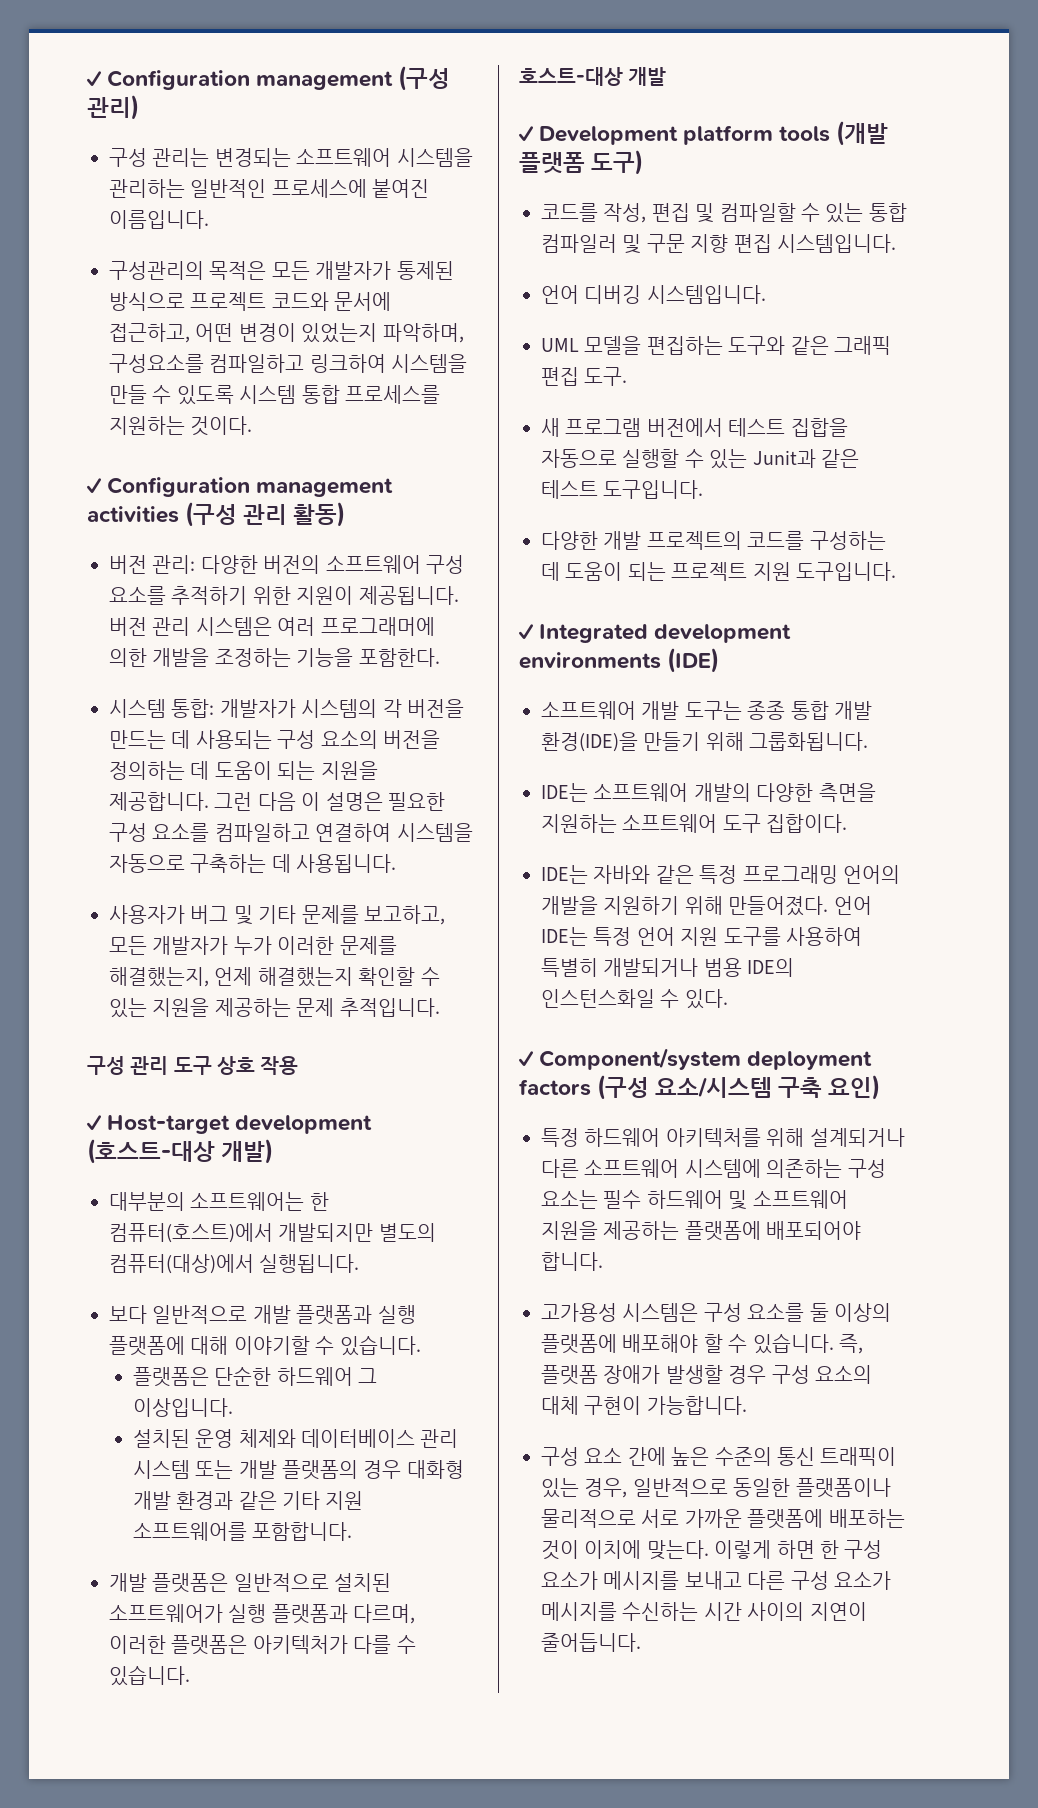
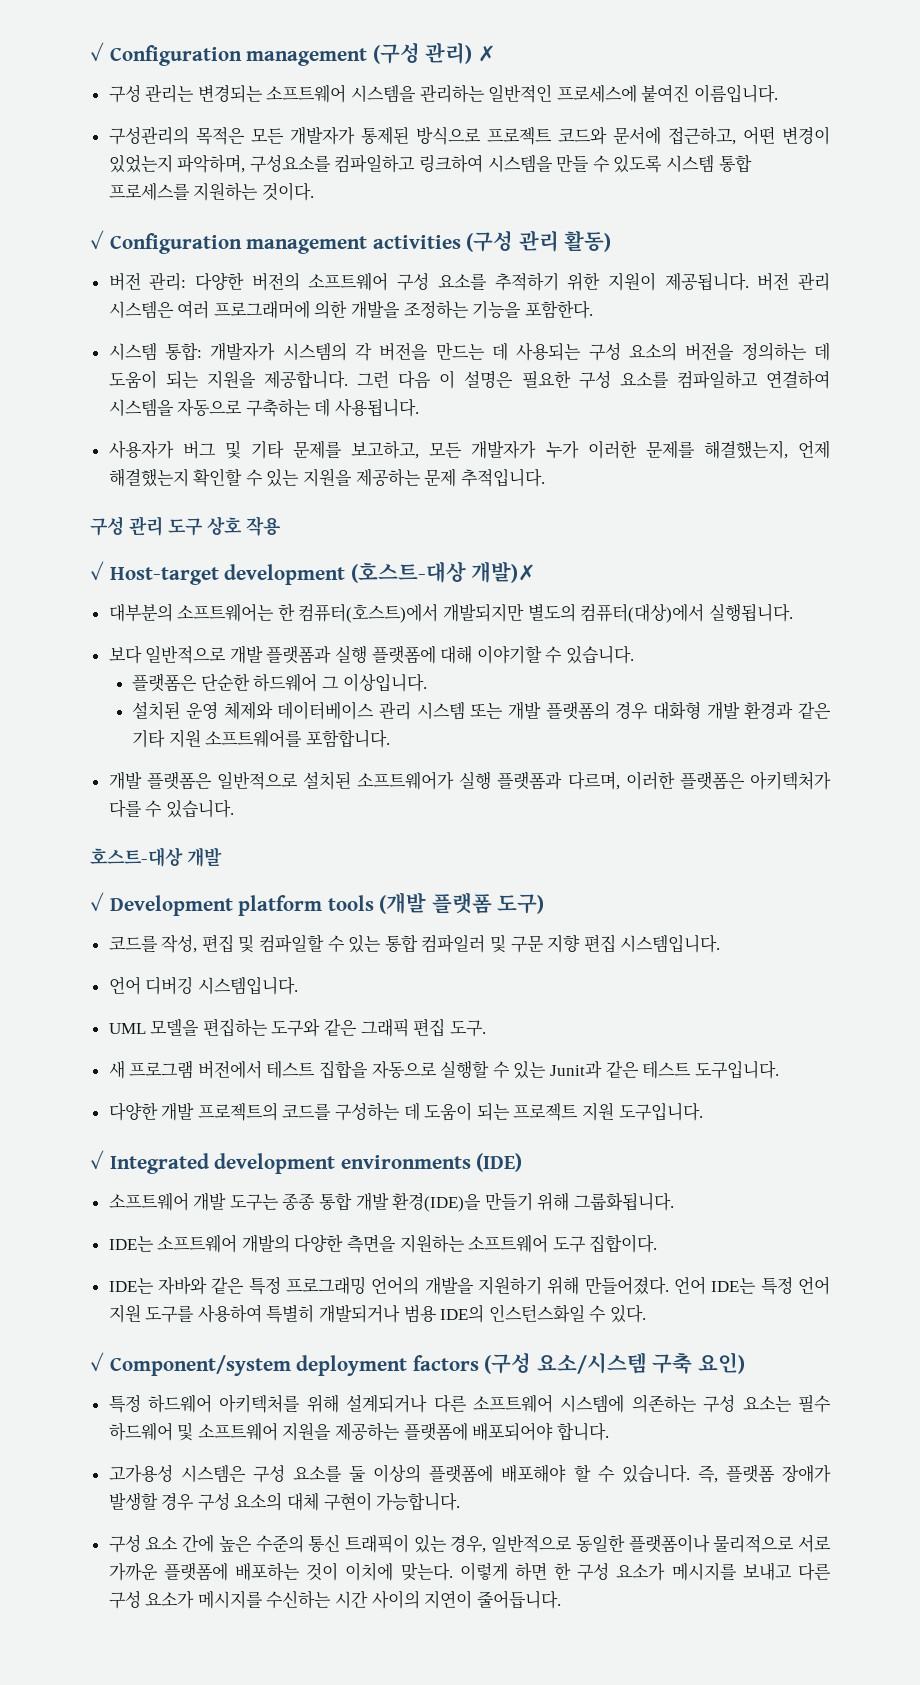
- ✓ Configuration management (구성 관리)
+ ✓ Configuration management (구성 관리) ✗
- ✓ Host-target development (호스트-대상 개발)
+ ✓ Host-target development (호스트-대상 개발)✗

